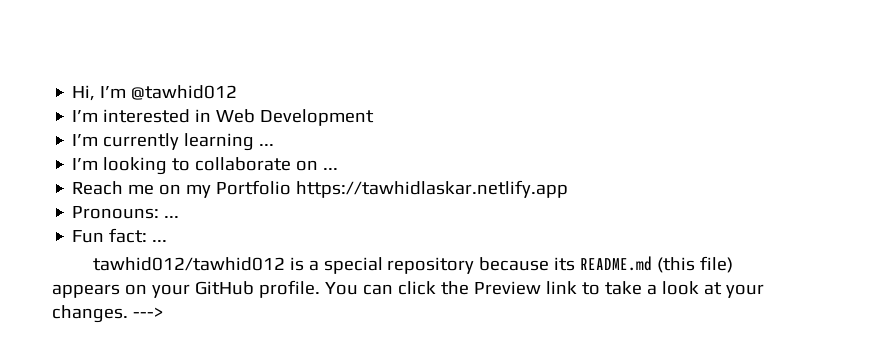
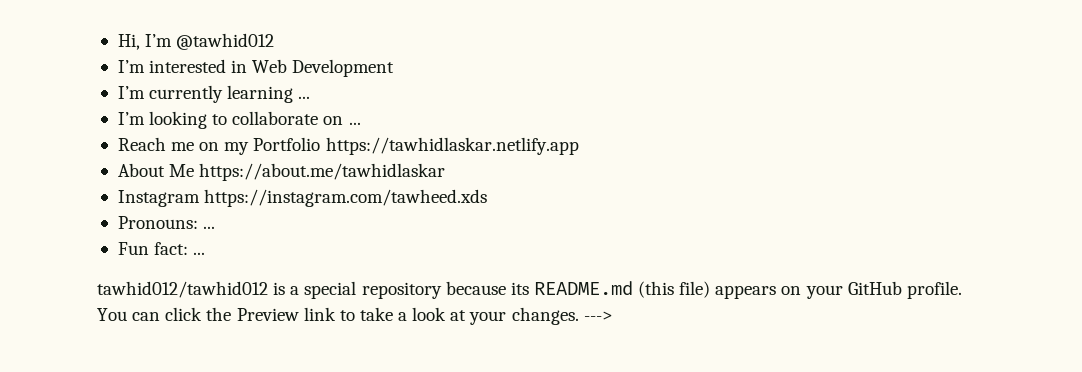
+ About Me https://about.me/tawhidlaskar
+ Instagram https://instagram.com/tawheed.xds

